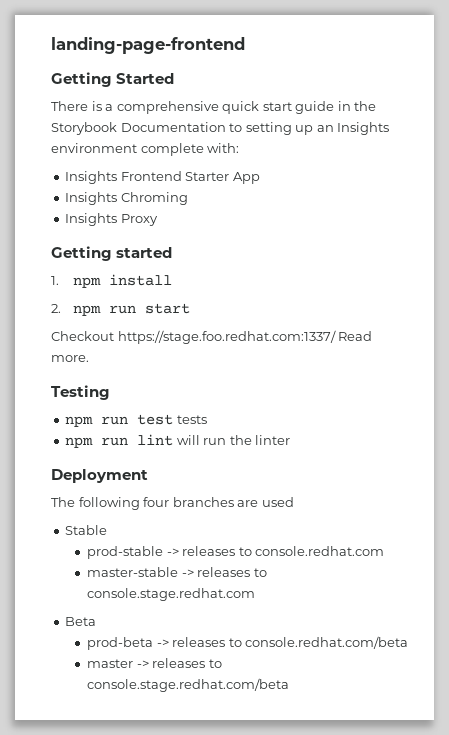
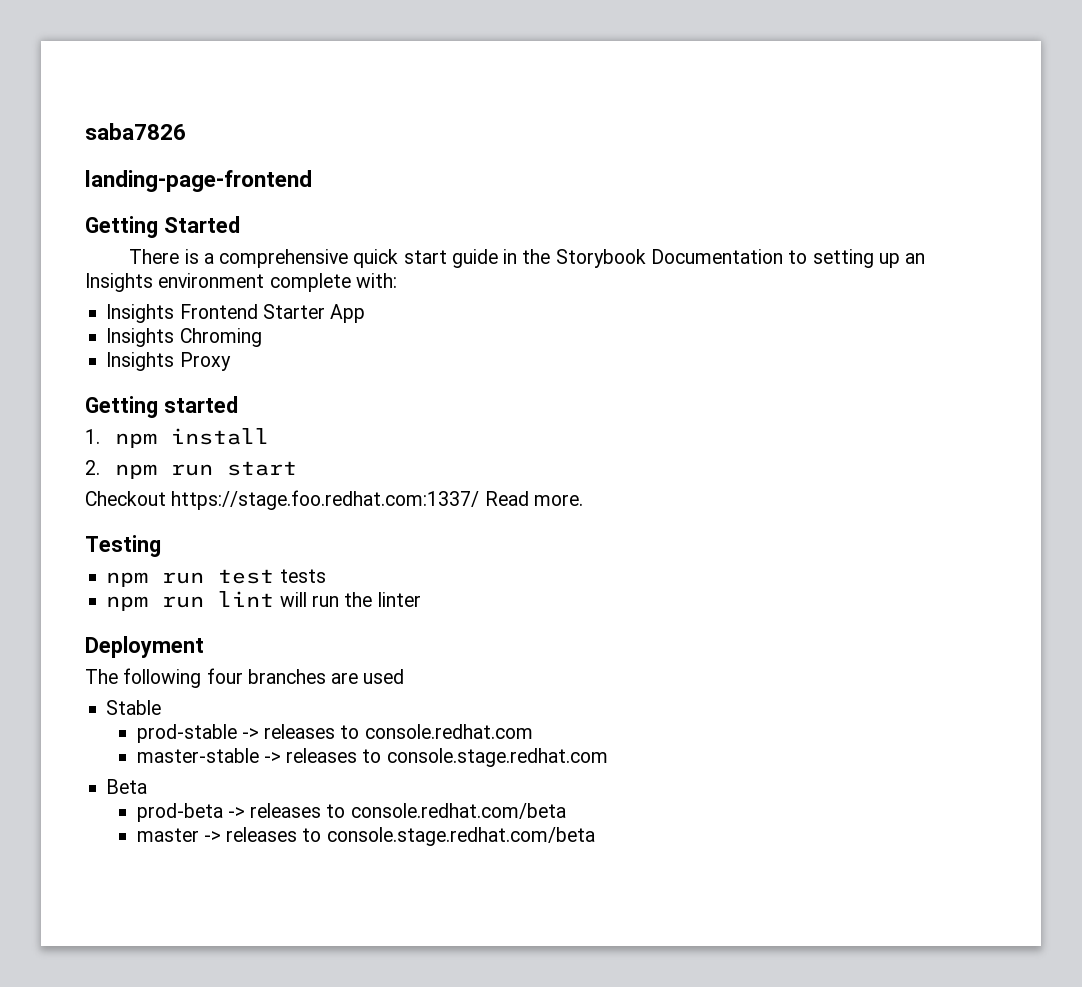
+ saba7826

